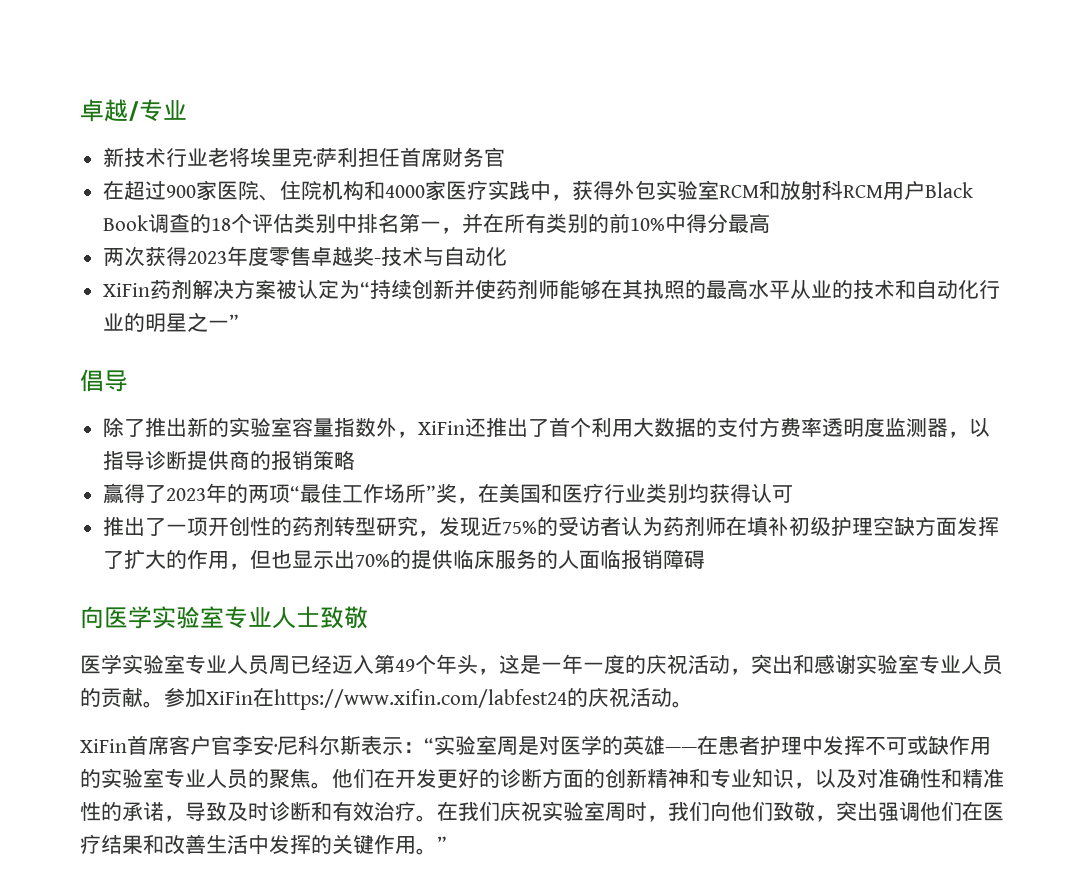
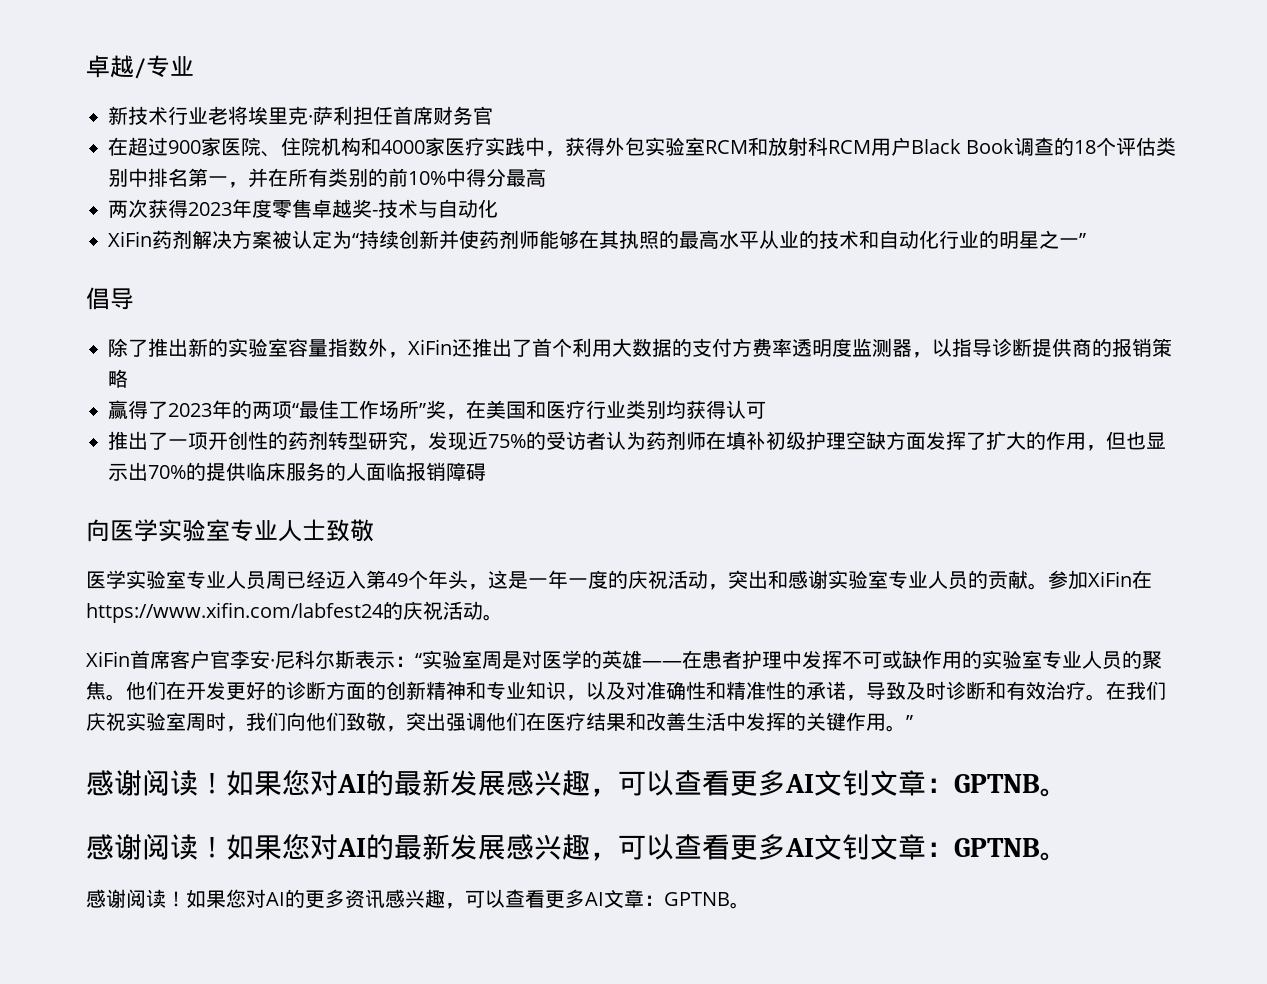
  在我们庆祝实验室周时，我们向他们致敬，突出强调他们在医疗结果和改善生活中发挥的关键作用。”
+ 感谢阅读！如果您对AI的最新发展感兴趣，可以查看更多AI文钊文章：GPTNB。
+ 感谢阅读！如果您对AI的最新发展感兴趣，可以查看更多AI文钊文章：GPTNB。
+ 感谢阅读！如果您对AI的更多资讯感兴趣，可以查看更多AI文章：GPTNB。

